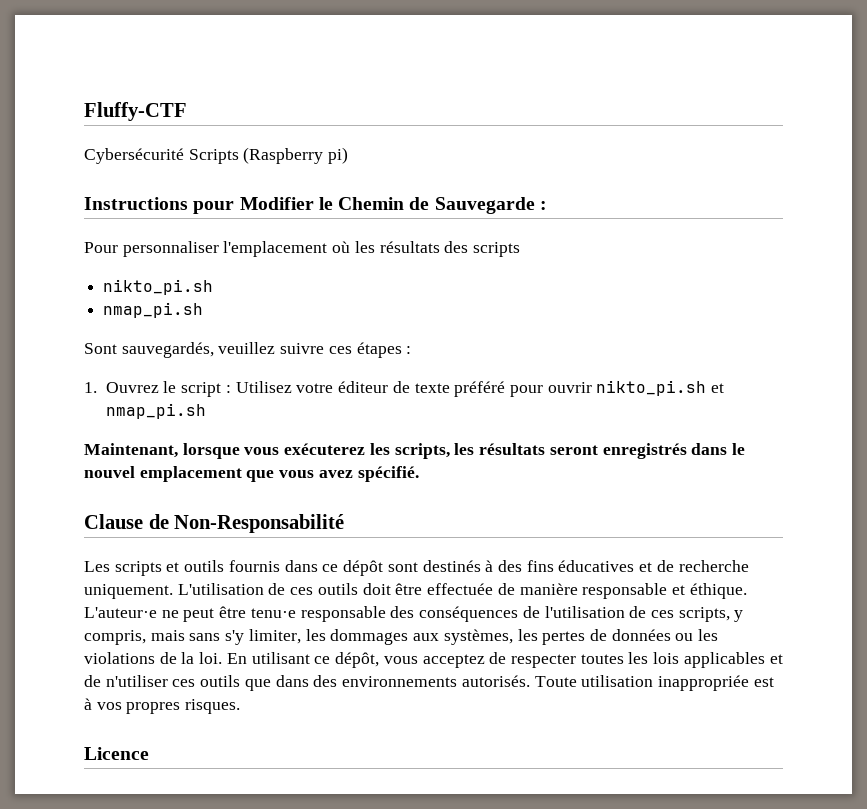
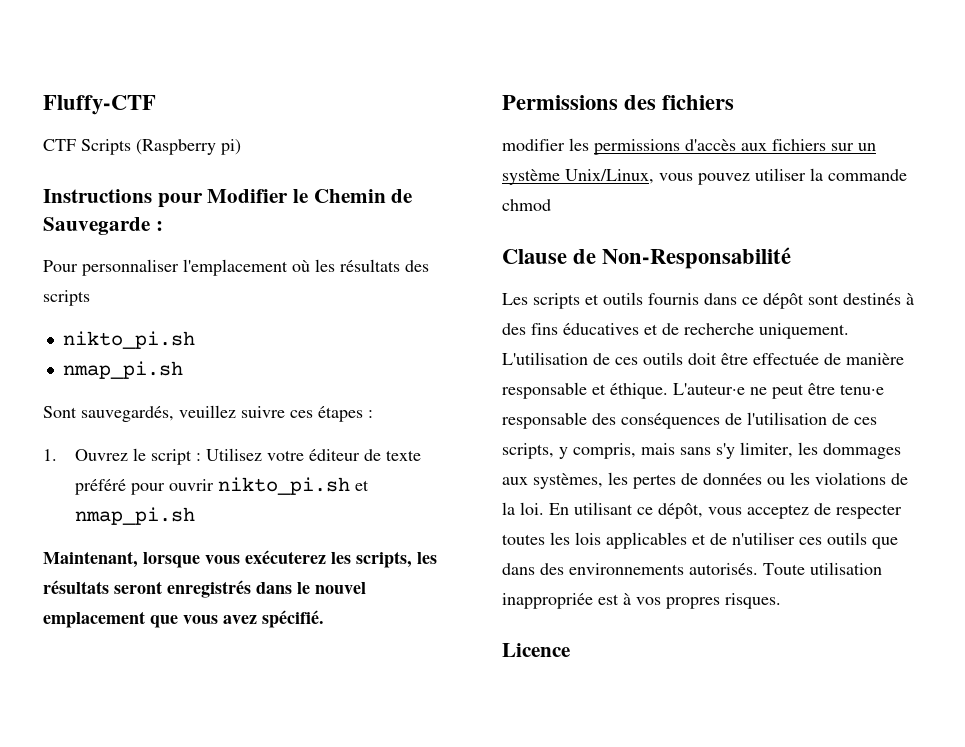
- Cybersécurité Scripts (Raspberry pi)
+ CTF Scripts (Raspberry pi)
+ Permissions des fichiers
+ modifier les permissions d'accès aux fichiers sur un système Unix/Linux, vous pouvez utiliser la commande chmod

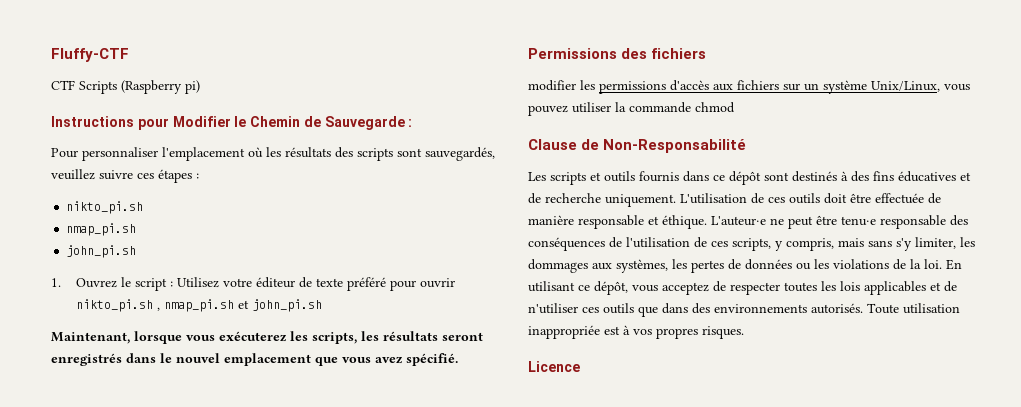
- Pour personnaliser l'emplacement où les résultats des scripts
+ Pour personnaliser l'emplacement où les résultats des scripts sont sauvegardés, veuillez suivre ces étapes :
  nikto_pi.sh
  nmap_pi.sh
- Sont sauvegardés, veuillez suivre ces étapes :
+ john_pi.sh
- 1. Ouvrez le script : Utilisez votre éditeur de texte préféré pour ouvrir nikto_pi.sh et nmap_pi.sh
+ 1. Ouvrez le script : Utilisez votre éditeur de texte préféré pour ouvrir nikto_pi.sh , nmap_pi.sh et john_pi.sh

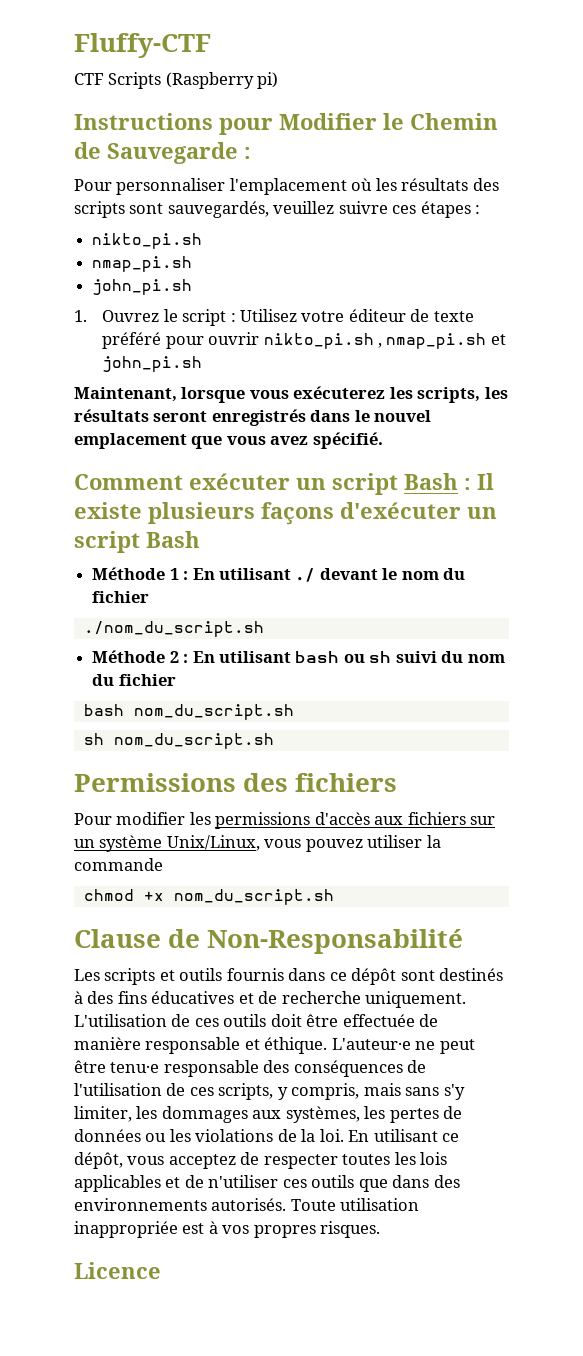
+ Comment exécuter un script Bash : Il existe plusieurs façons d'exécuter un script Bash
+ Méthode 1 : En utilisant ./ devant le nom du fichier
+ ./nom_du_script.sh
+ Méthode 2 : En utilisant bash ou sh suivi du nom du fichier
+ bash nom_du_script.sh
+ sh nom_du_script.sh
- modifier les permissions d'accès aux fichiers sur un système Unix/Linux, vous pouvez utiliser la commande chmod
+ Pour modifier les permissions d'accès aux fichiers sur un système Unix/Linux, vous pouvez utiliser la commande
+ chmod +x nom_du_script.sh

